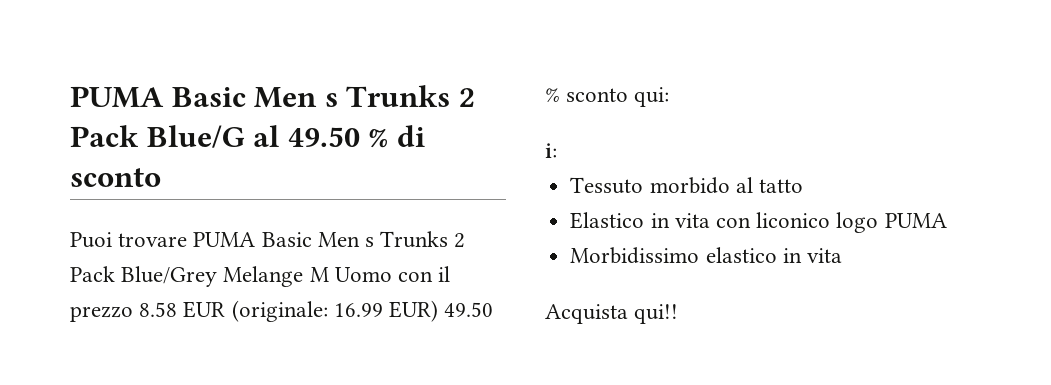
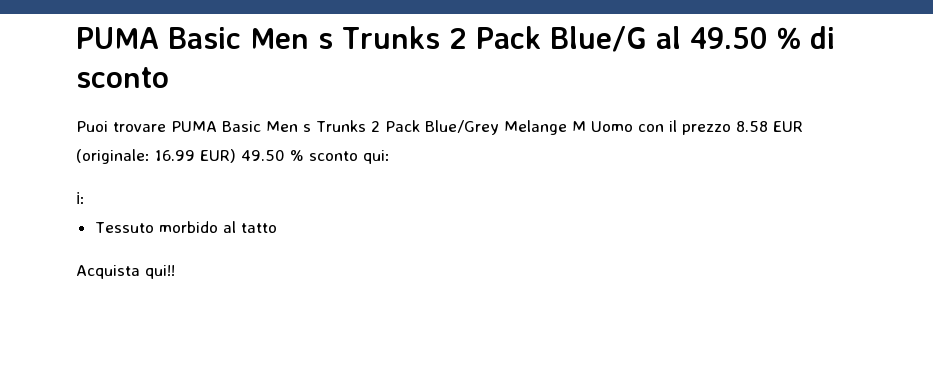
- Elastico in vita con liconico logo PUMA
- Morbidissimo elastico in vita

